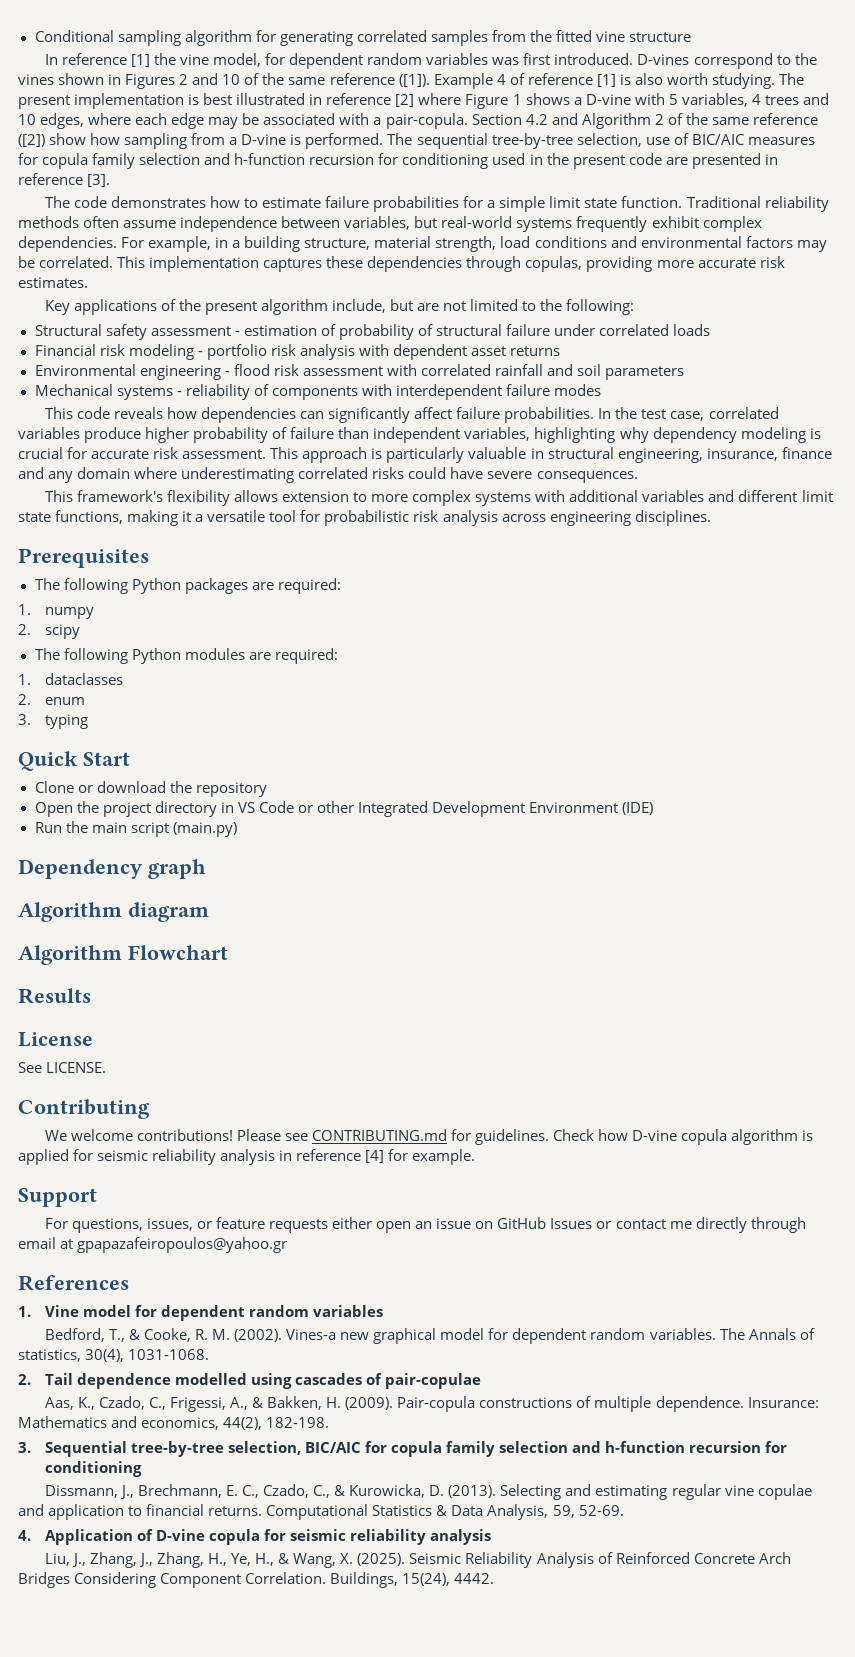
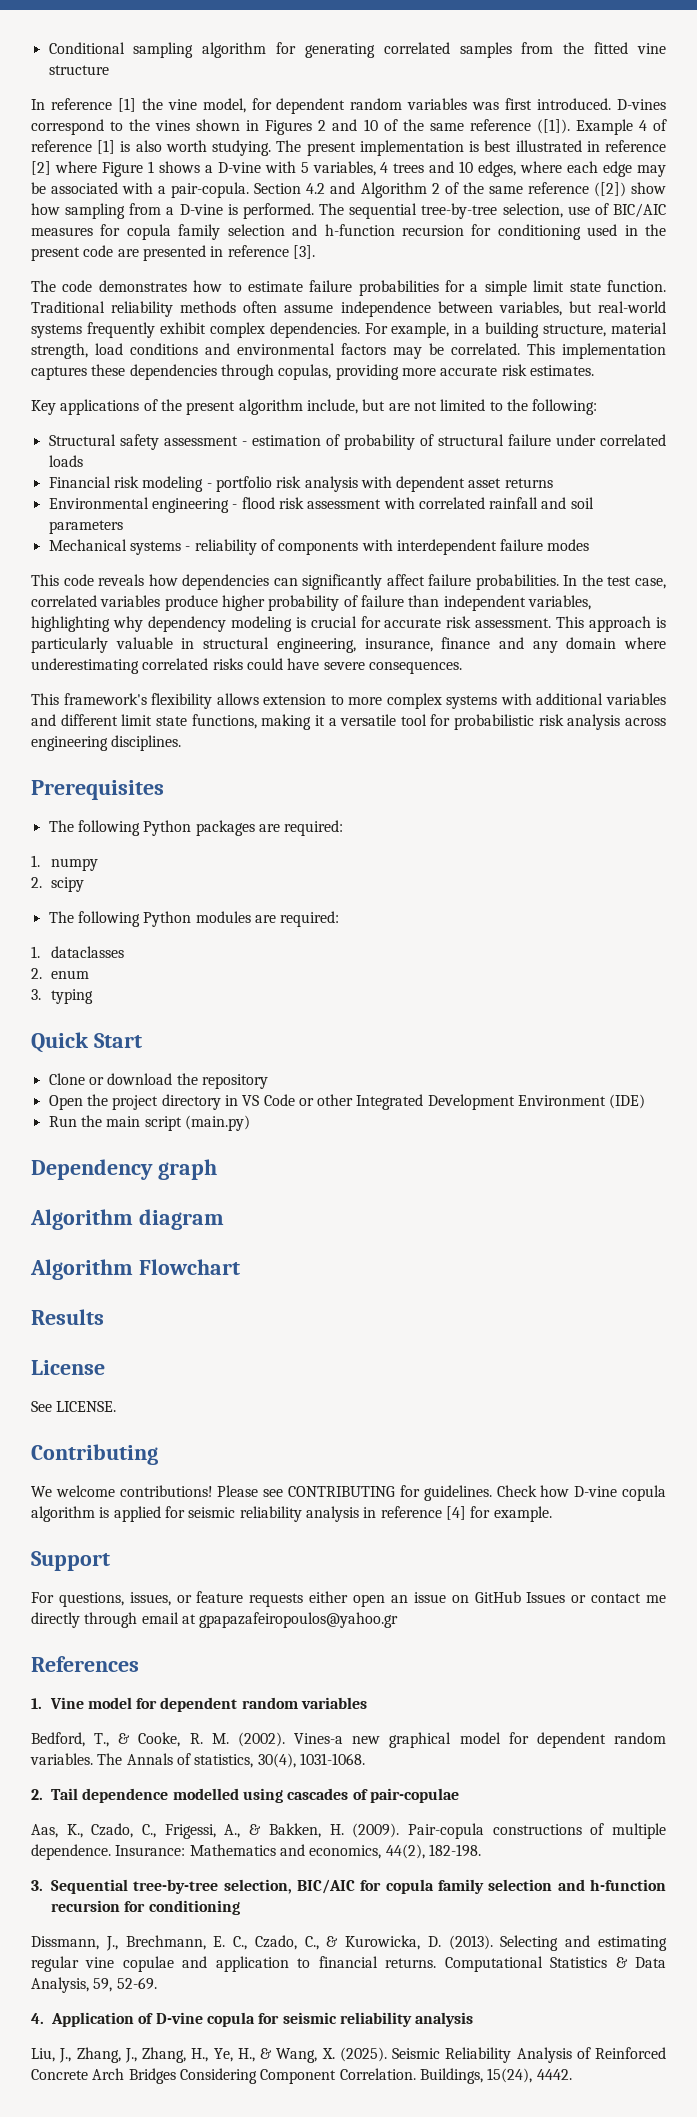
- Please see CONTRIBUTING.md for guidelines.
+ Please see CONTRIBUTING for guidelines.

